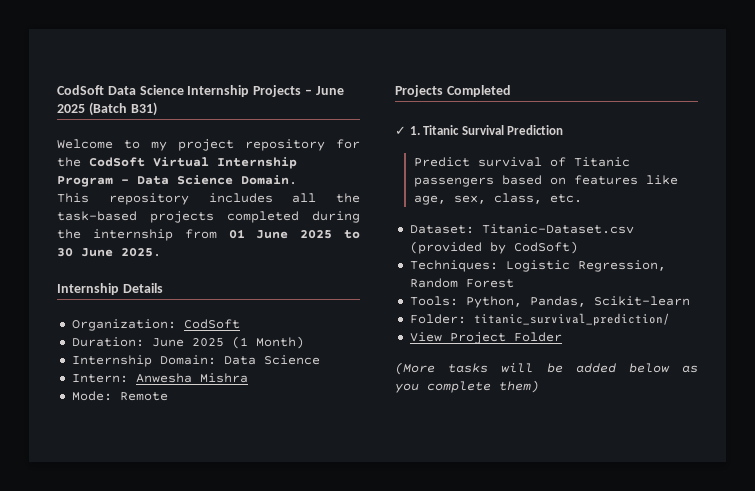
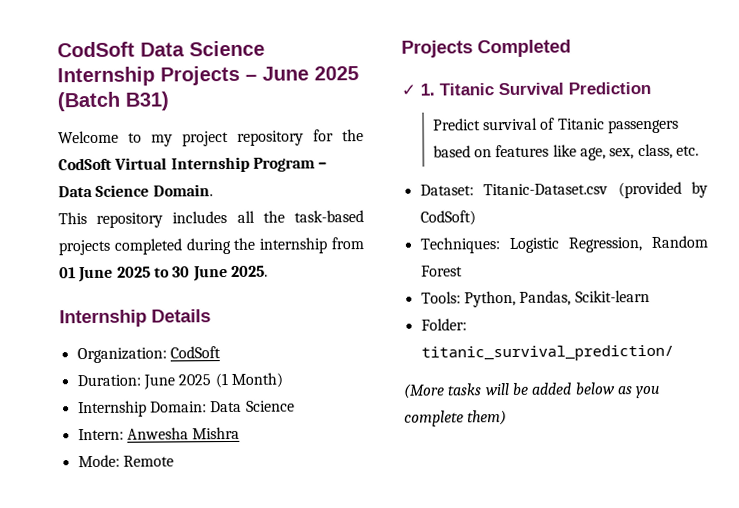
- View Project Folder

